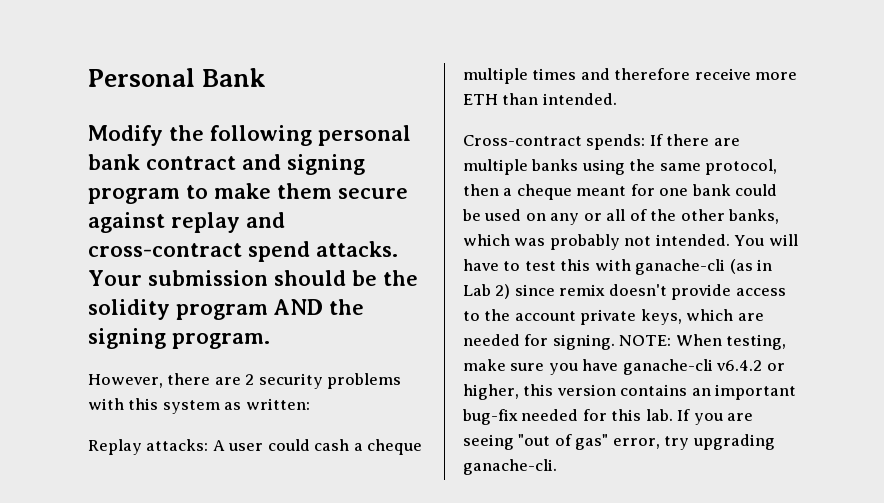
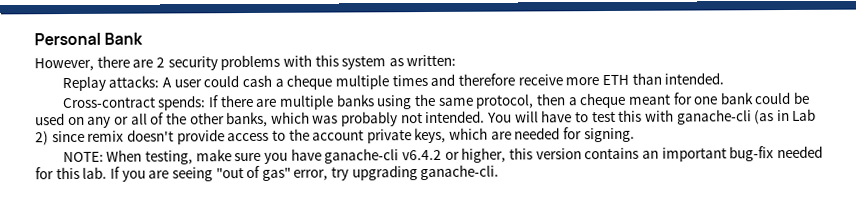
- Modify the following personal bank contract and signing program to make them secure against replay and cross-contract spend attacks. Your submission should be the solidity program AND the signing program.
- You will have to test this with ganache-cli (as in Lab 2) since remix doesn't provide access to the account private keys, which are needed for signing. NOTE: When testing, make sure you have ganache-cli v6.4.2 or higher, this version contains an important bug-fix needed for this lab.
+ You will have to test this with ganache-cli (as in Lab 2) since remix doesn't provide access to the account private keys, which are needed for signing.
+ NOTE: When testing, make sure you have ganache-cli v6.4.2 or higher, this version contains an important bug-fix needed for this lab.

